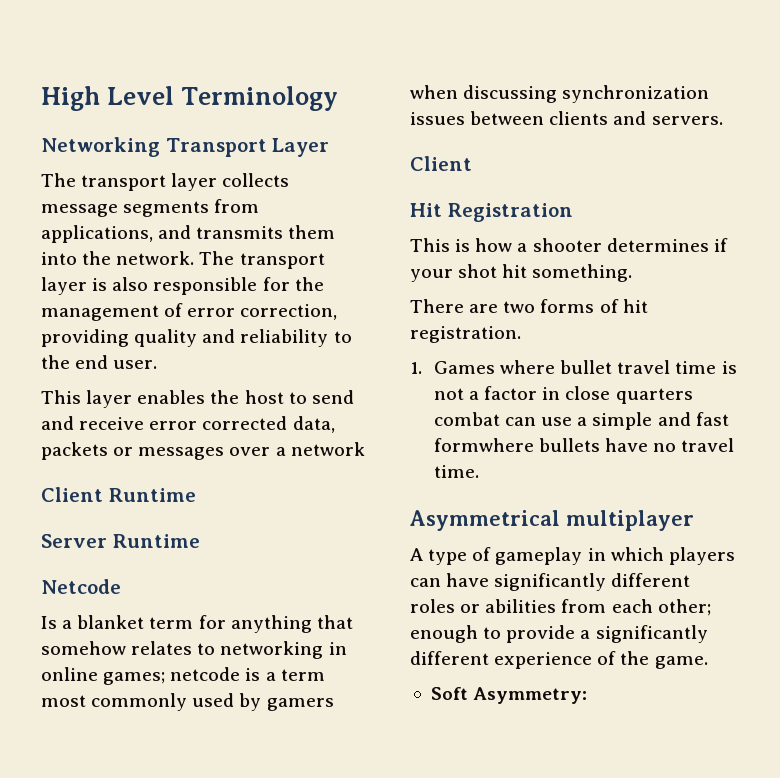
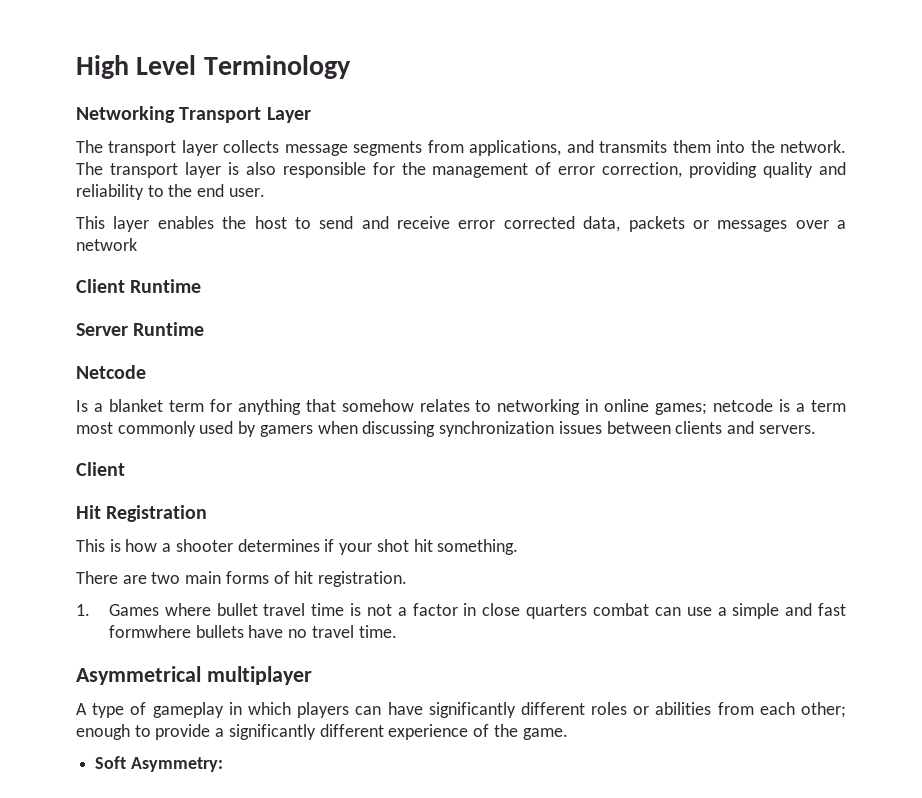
- There are two forms of hit registration.
+ There are two main forms of hit registration.

